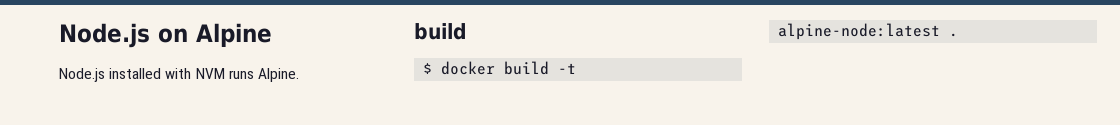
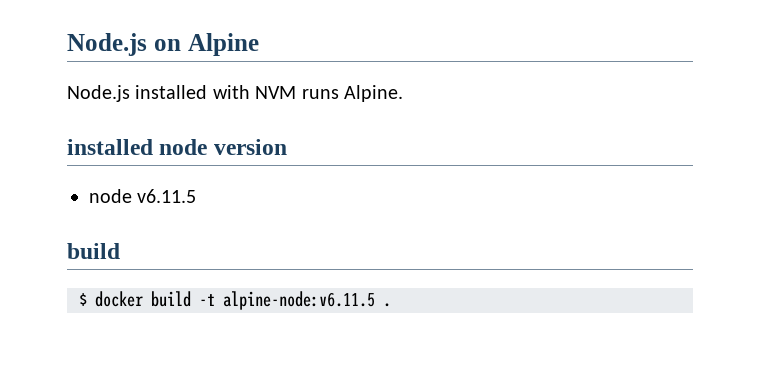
+ installed node version
+ node v6.11.5
- $ docker build -t alpine-node:latest .
+ $ docker build -t alpine-node:v6.11.5 .

